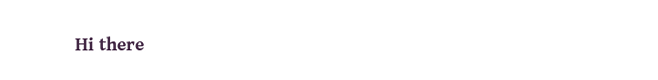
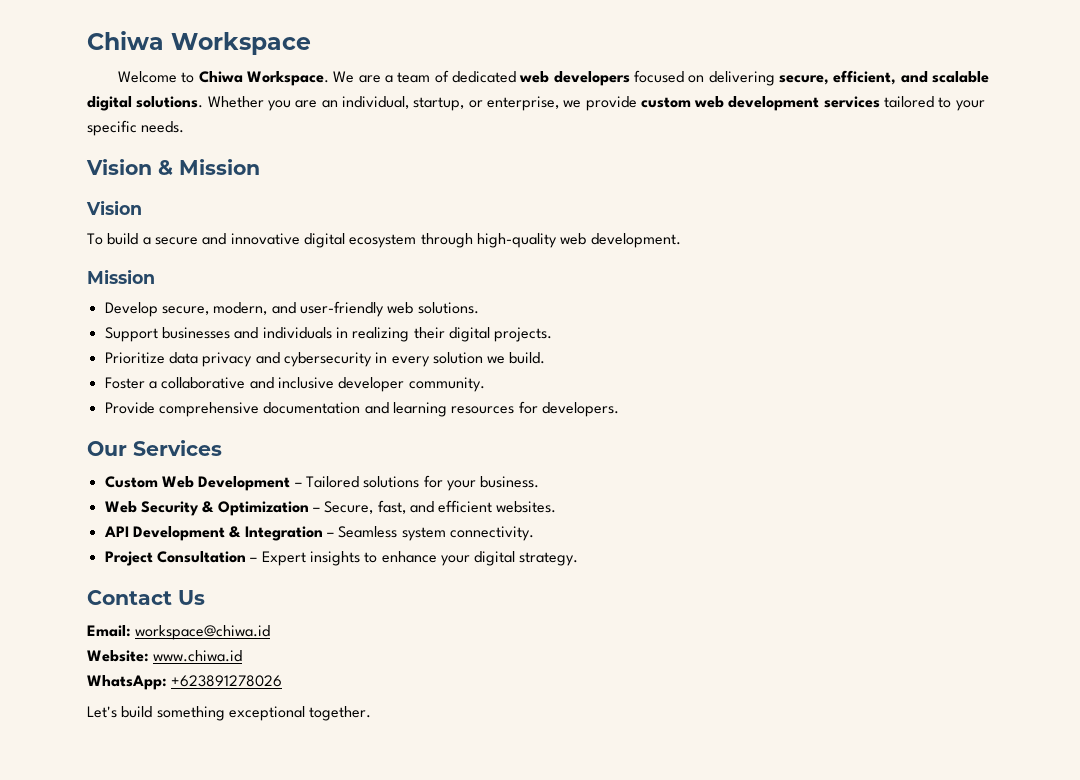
- Hi there
+ Chiwa Workspace
+ Welcome to Chiwa Workspace. We are a team of dedicated web developers focused on delivering secure, efficient, and scalable digital solutions. Whether you are an individual, startup, or enterprise, we provide custom web development services tailored to your specific needs.
+ Vision & Mission
+ Vision
+ To build a secure and innovative digital ecosystem through high-quality web development.
+ Mission
+ Develop secure, modern, and user-friendly web solutions.
+ Support businesses and individuals in realizing their digital projects.
+ Prioritize data privacy and cybersecurity in every solution we build.
+ Foster a collaborative and inclusive developer community.
+ Provide comprehensive documentation and learning resources for developers.
+ Our Services
+ Custom Web Development – Tailored solutions for your business.
+ Web Security & Optimization – Secure, fast, and efficient websites.
+ API Development & Integration – Seamless system connectivity.
+ Project Consultation – Expert insights to enhance your digital strategy.
+ Contact Us
+ Email: workspace@chiwa.id
+ Website: www.chiwa.id
+ WhatsApp: +623891278026
+ Let's build something exceptional together.

